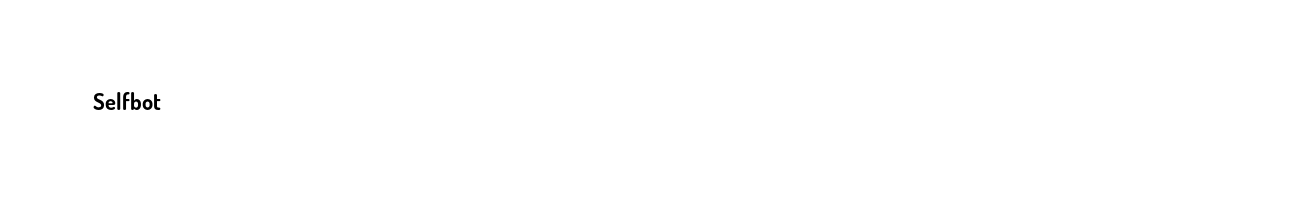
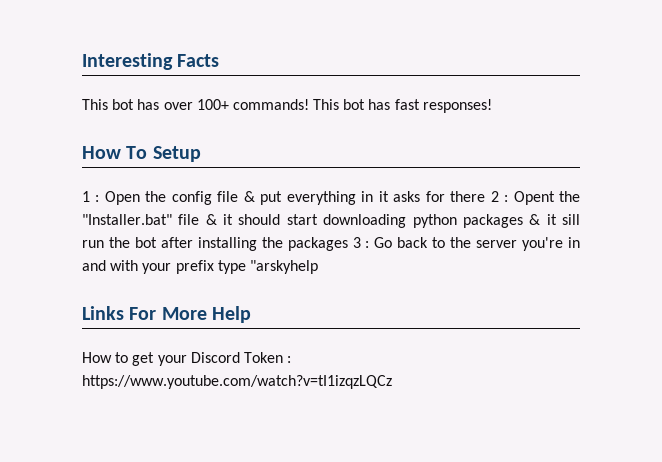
- Selfbot
+ Interesting Facts
+ This bot has over 100+ commands! This bot has fast responses!
+ How To Setup
+ 1 : Open the config file & put everything in it asks for there 2 : Opent the "Installer.bat" file & it should start downloading python packages & it sill run the bot after installing the packages 3 : Go back to the server you're in and with your prefix type "arskyhelp
+ Links For More Help
+ How to get your Discord Token : https://www.youtube.com/watch?v=tI1izqzLQCz

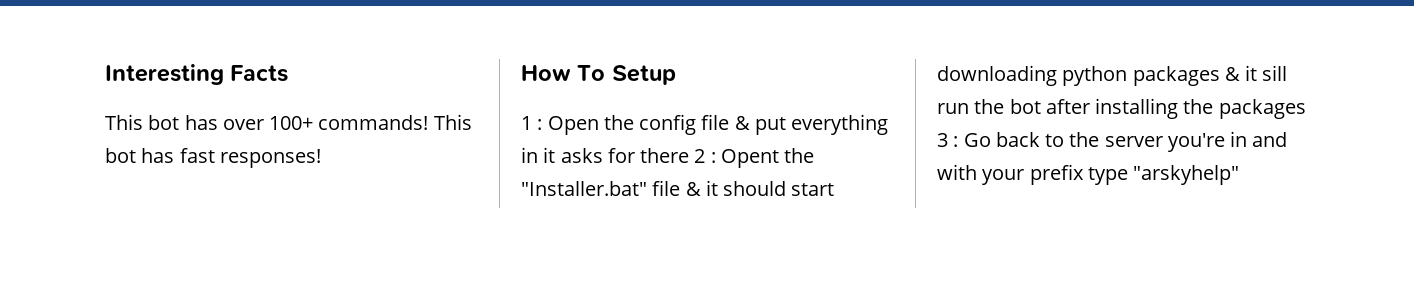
- 1 : Open the config file & put everything in it asks for there 2 : Opent the "Installer.bat" file & it should start downloading python packages & it sill run the bot after installing the packages 3 : Go back to the server you're in and with your prefix type "arskyhelp
- Links For More Help
- How to get your Discord Token : https://www.youtube.com/watch?v=tI1izqzLQCz
+ 1 : Open the config file & put everything in it asks for there 2 : Opent the "Installer.bat" file & it should start downloading python packages & it sill run the bot after installing the packages 3 : Go back to the server you're in and with your prefix type "arskyhelp"

